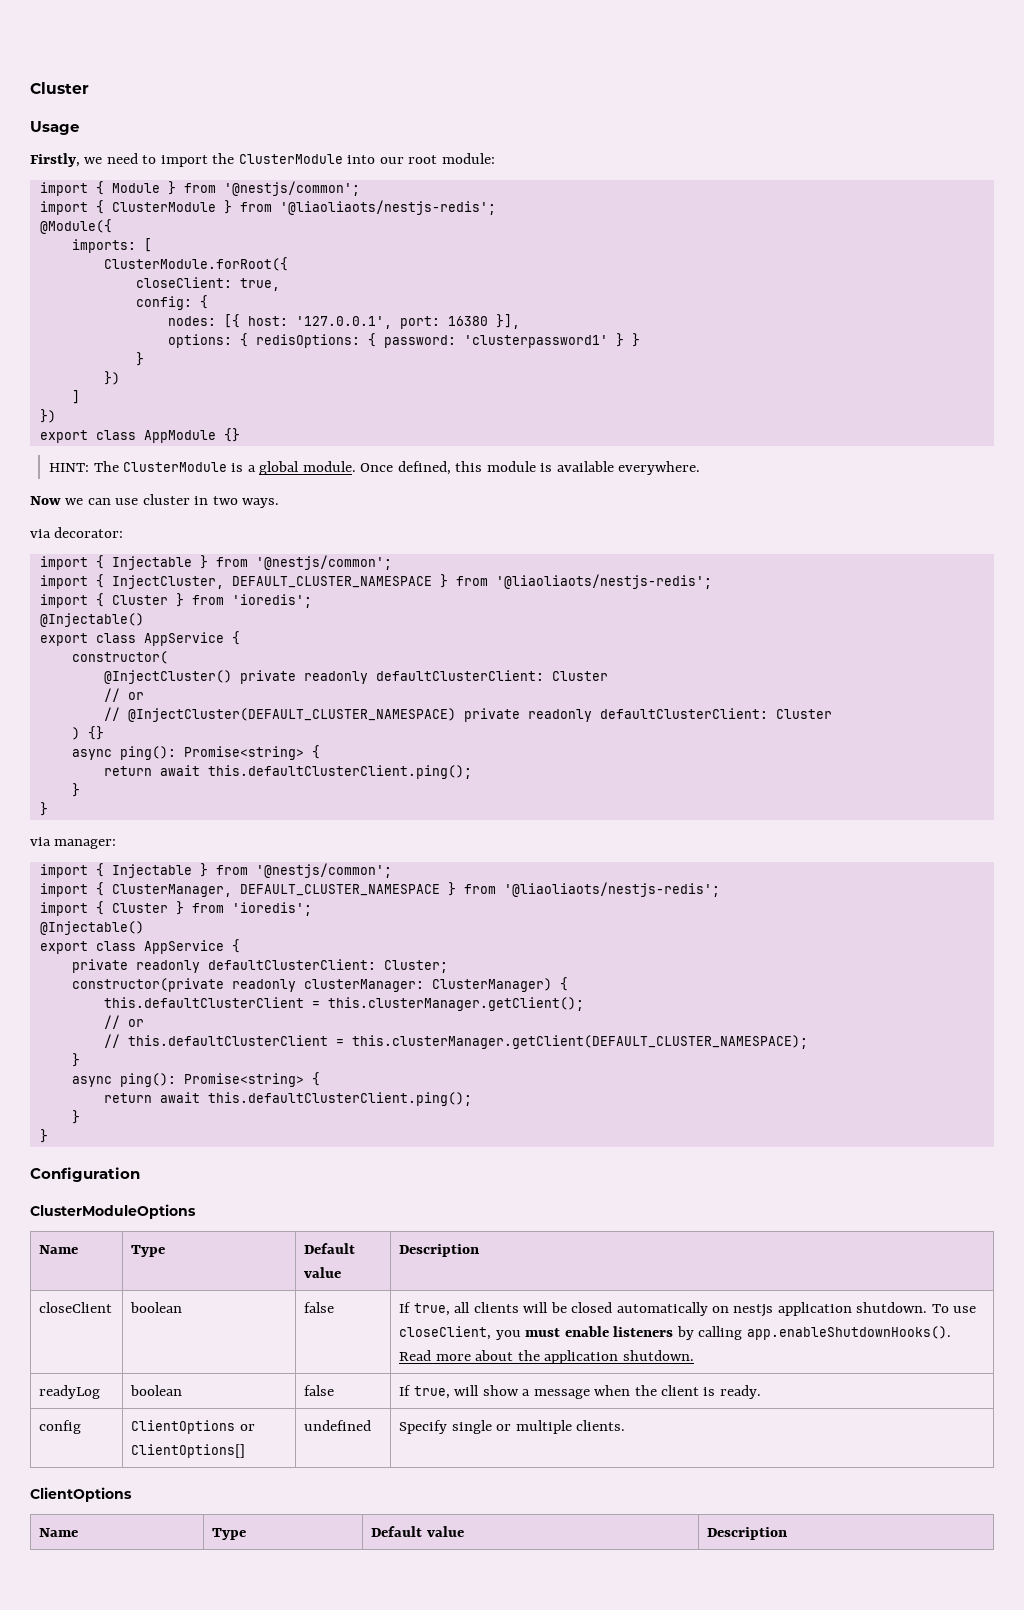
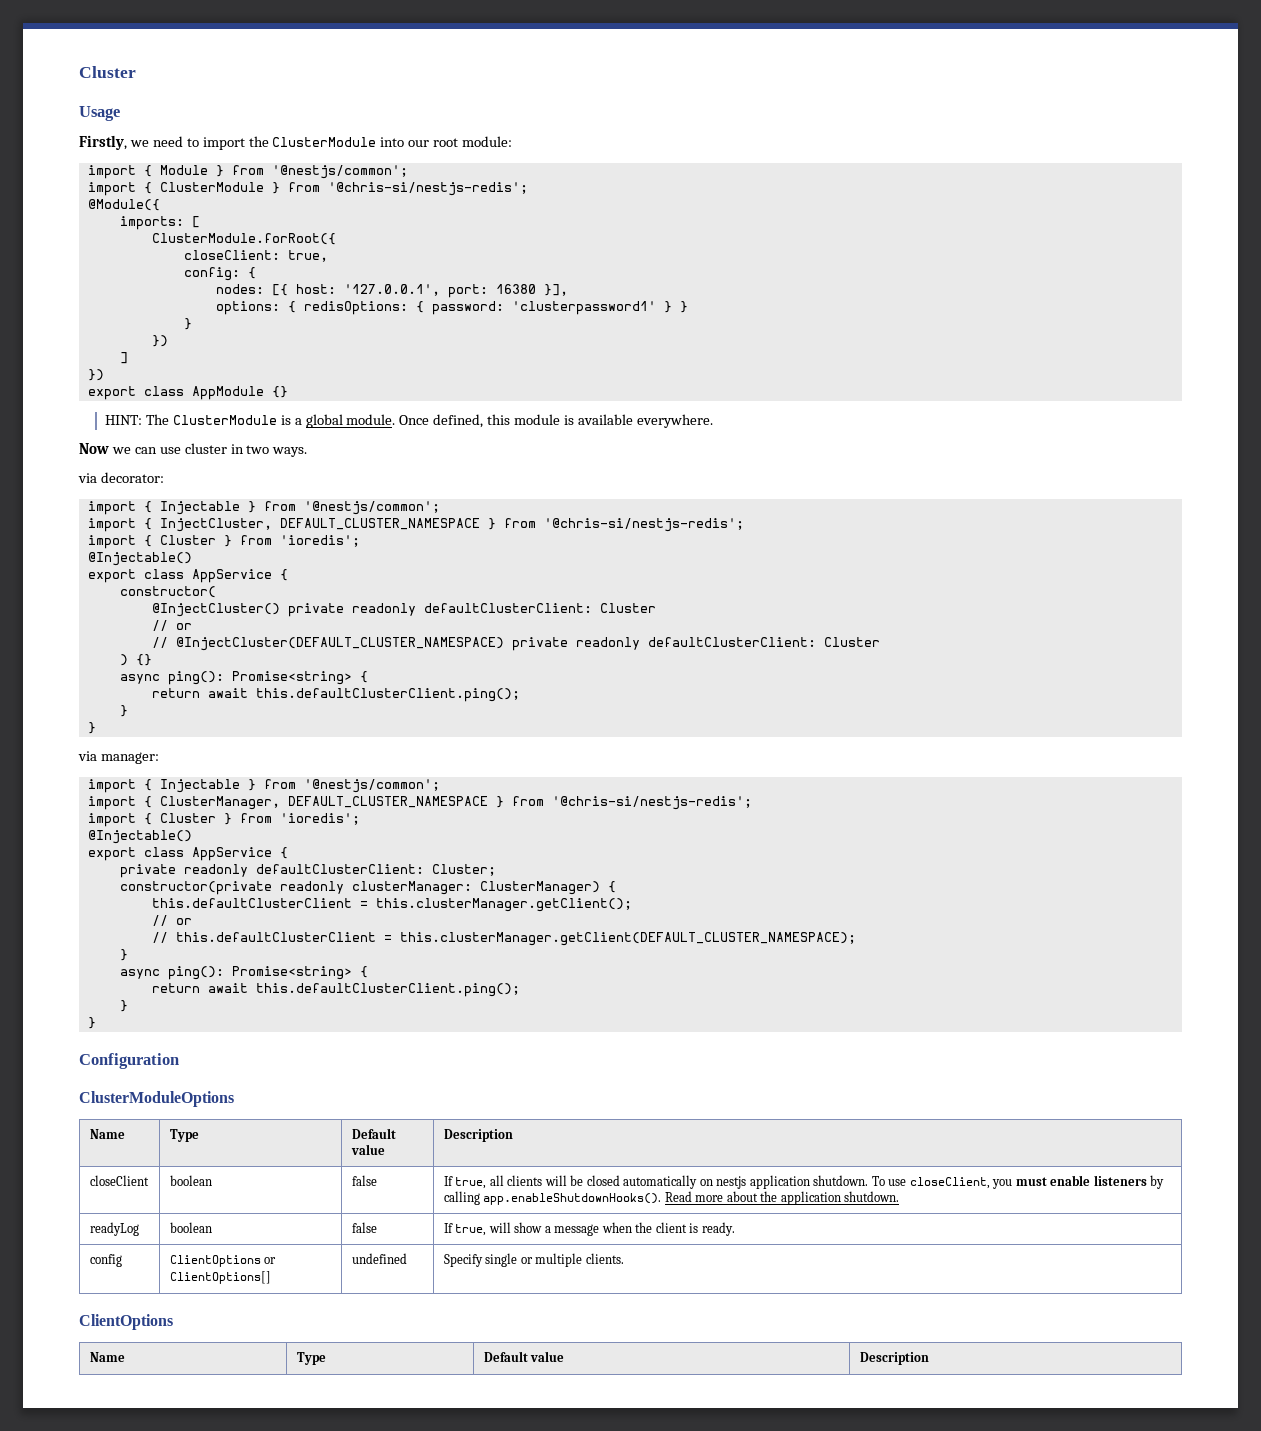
- import { ClusterModule } from '@liaoliaots/nestjs-redis';
+ import { ClusterModule } from '@chris-si/nestjs-redis';
- import { InjectCluster, DEFAULT_CLUSTER_NAMESPACE } from '@liaoliaots/nestjs-redis';
+ import { InjectCluster, DEFAULT_CLUSTER_NAMESPACE } from '@chris-si/nestjs-redis';
- import { ClusterManager, DEFAULT_CLUSTER_NAMESPACE } from '@liaoliaots/nestjs-redis';
+ import { ClusterManager, DEFAULT_CLUSTER_NAMESPACE } from '@chris-si/nestjs-redis';

